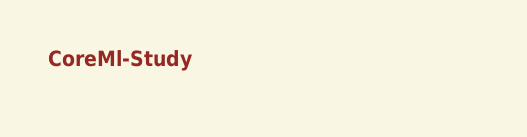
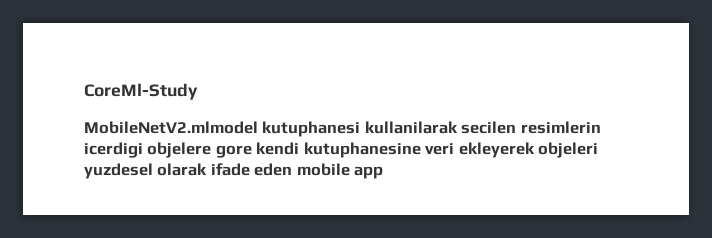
+ MobileNetV2.mlmodel kutuphanesi kullanilarak secilen resimlerin icerdigi objelere gore kendi kutuphanesine veri ekleyerek objeleri yuzdesel olarak ifade eden mobile app

